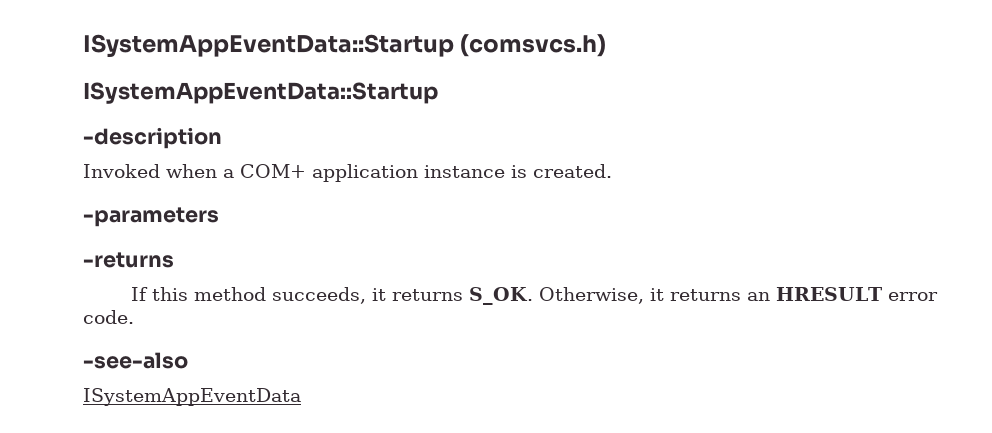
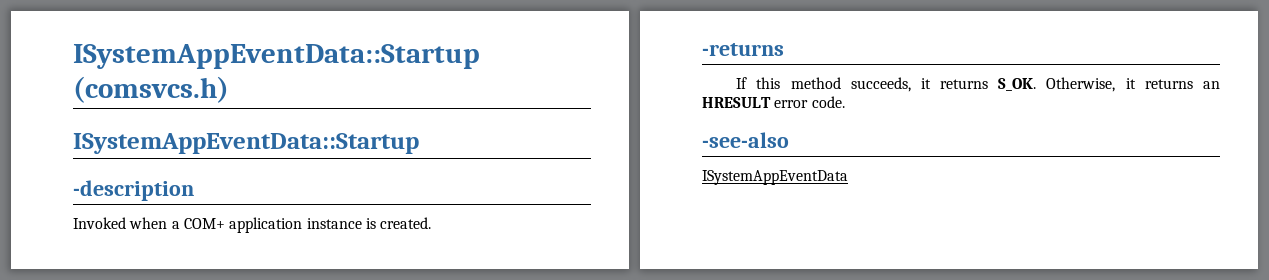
- -parameters

